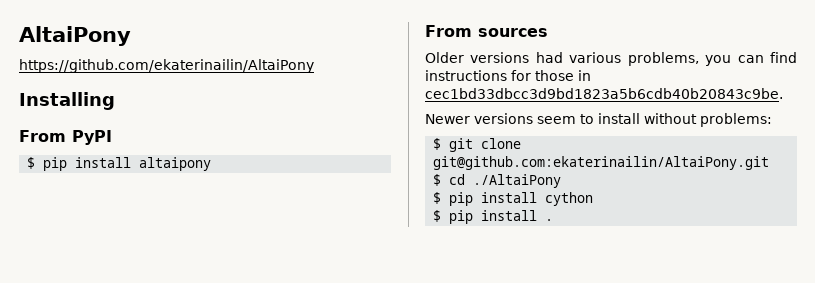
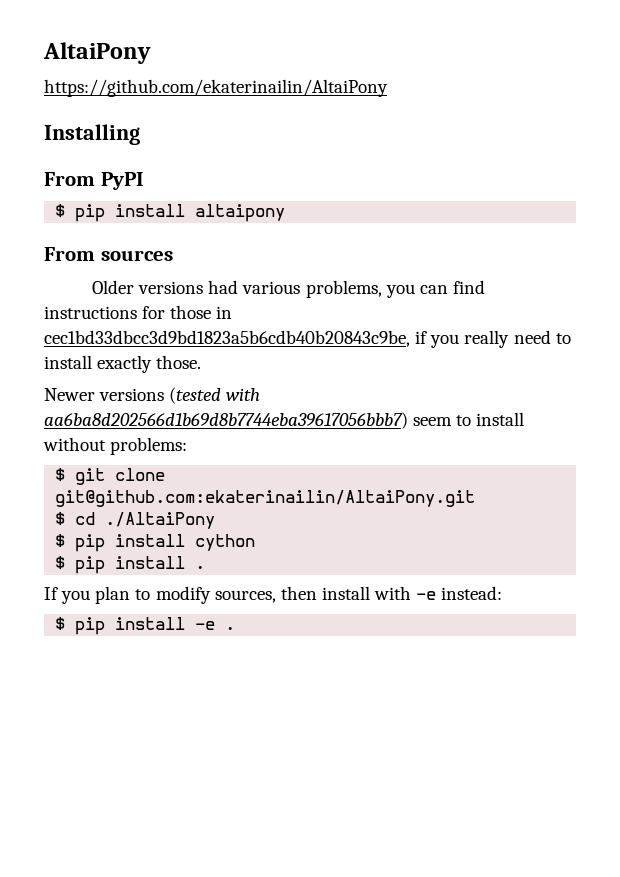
- Older versions had various problems, you can find instructions for those in cec1bd33dbcc3d9bd1823a5b6cdb40b20843c9be.
+ Older versions had various problems, you can find instructions for those in cec1bd33dbcc3d9bd1823a5b6cdb40b20843c9be, if you really need to install exactly those.
- Newer versions seem to install without problems:
+ Newer versions (tested with aa6ba8d202566d1b69d8b7744eba39617056bbb7) seem to install without problems:
+ If you plan to modify sources, then install with -e instead:
+ $ pip install -e .

